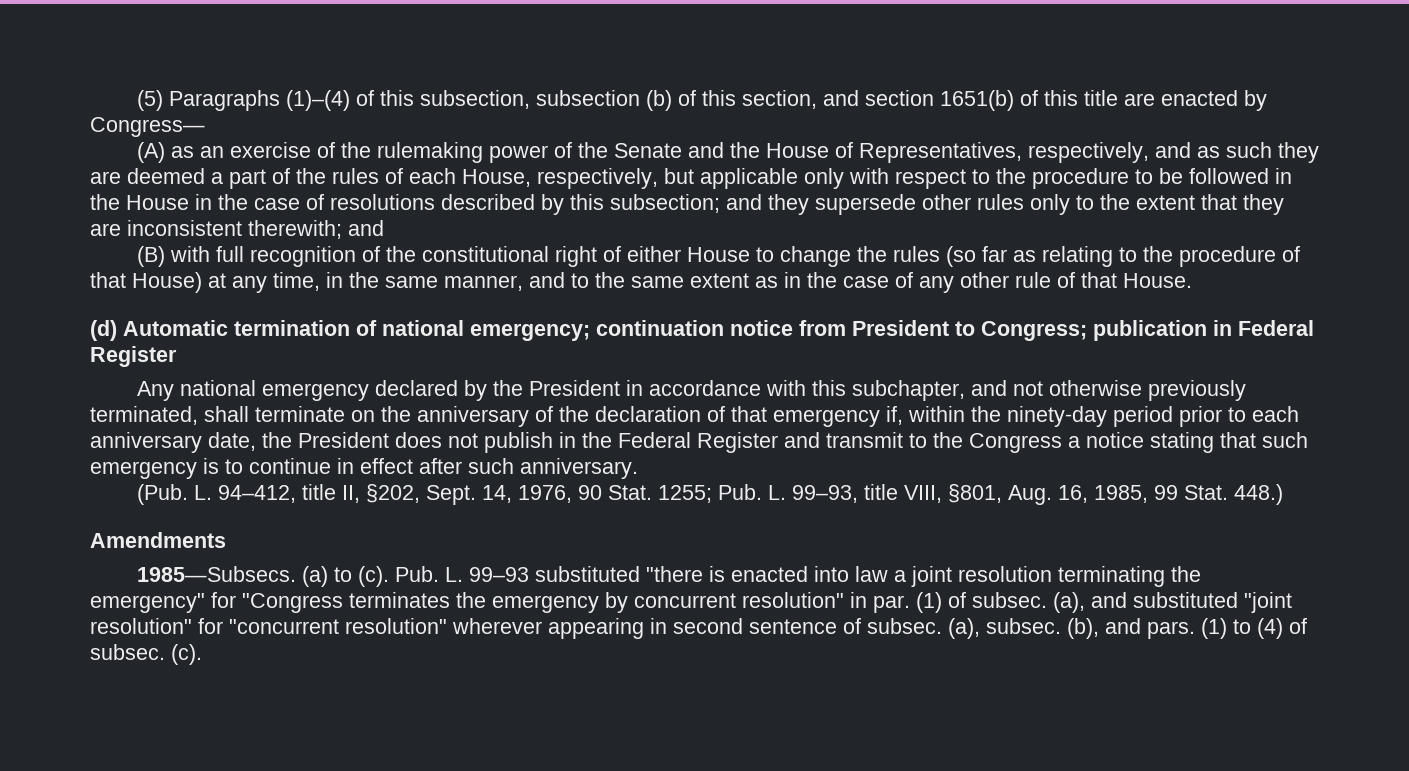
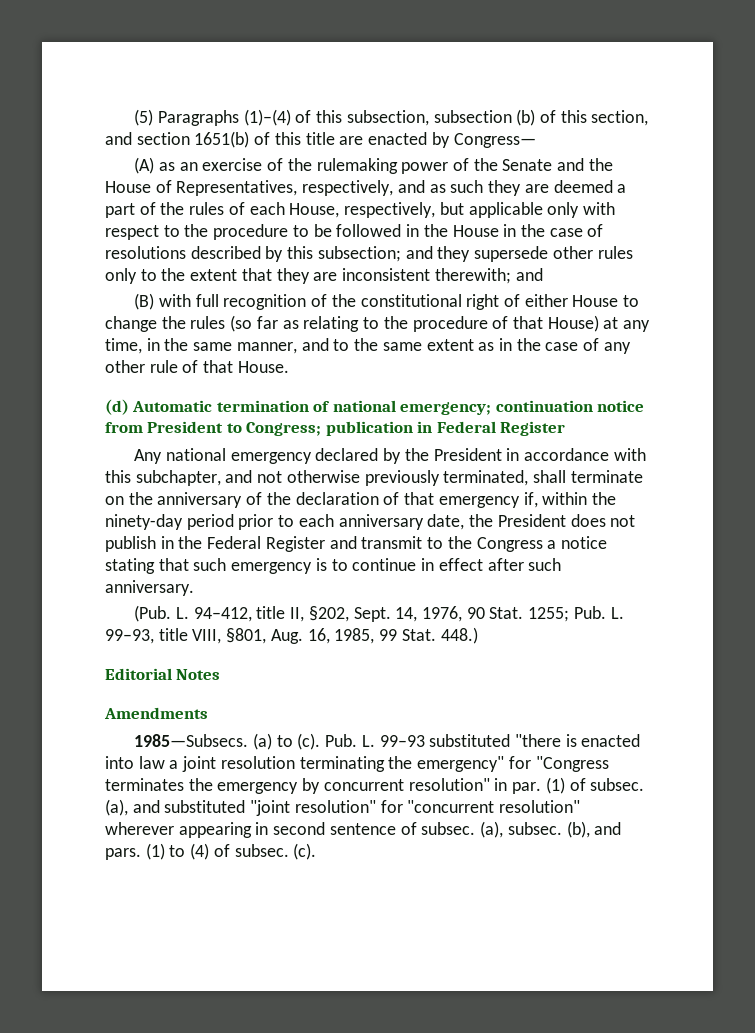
+ Editorial Notes

